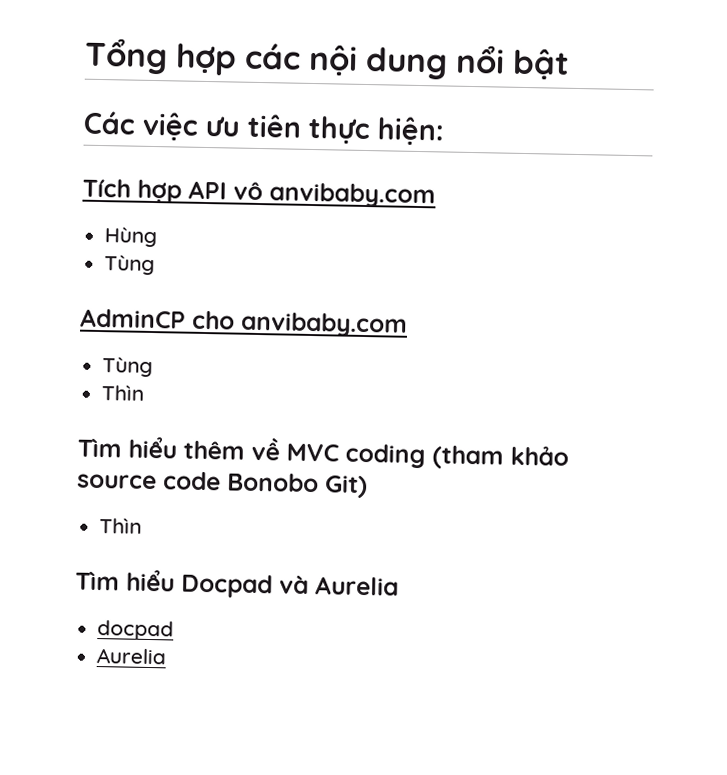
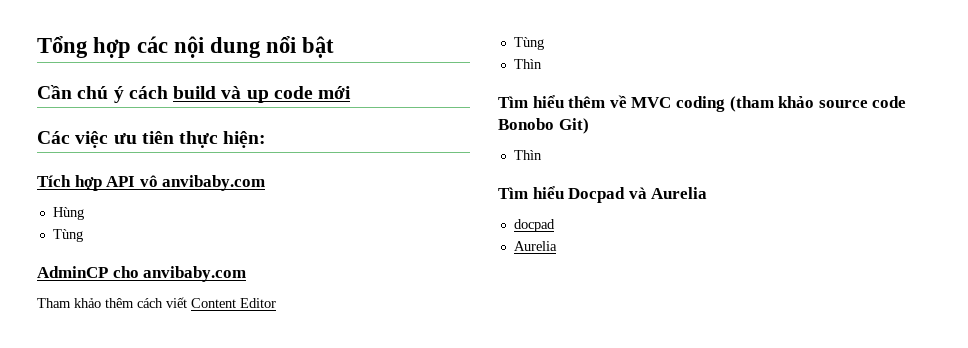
+ Cần chú ý cách build và up code mới
+ Tham khảo thêm cách viết Content Editor

